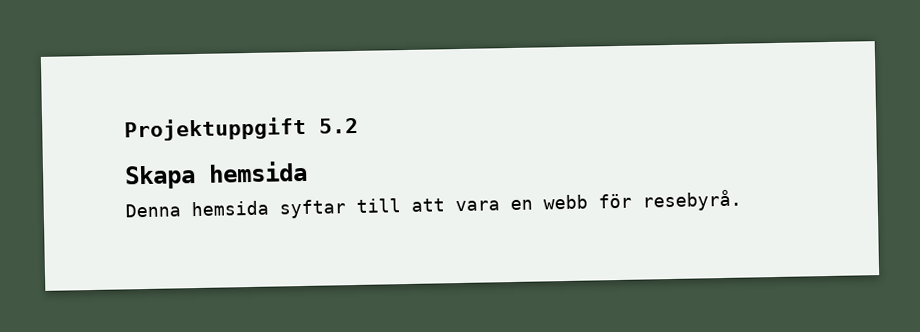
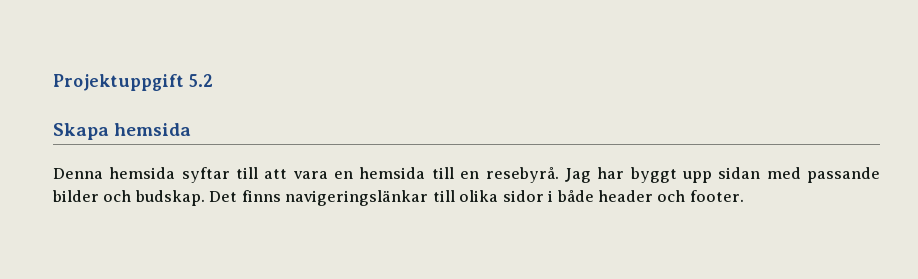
- Denna hemsida syftar till att vara en webb för resebyrå.
+ Denna hemsida syftar till att vara en hemsida till en resebyrå. Jag har byggt upp sidan med passande bilder och budskap. Det finns navigeringslänkar till olika sidor i både header och footer.

